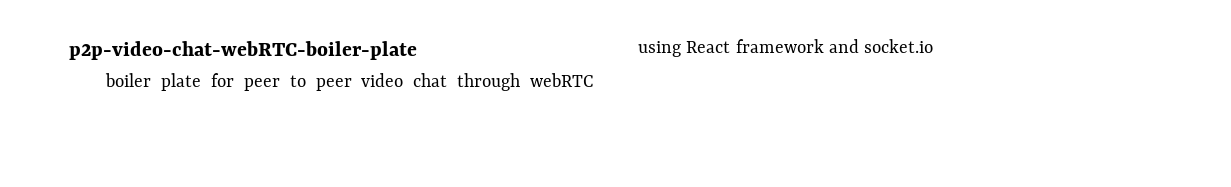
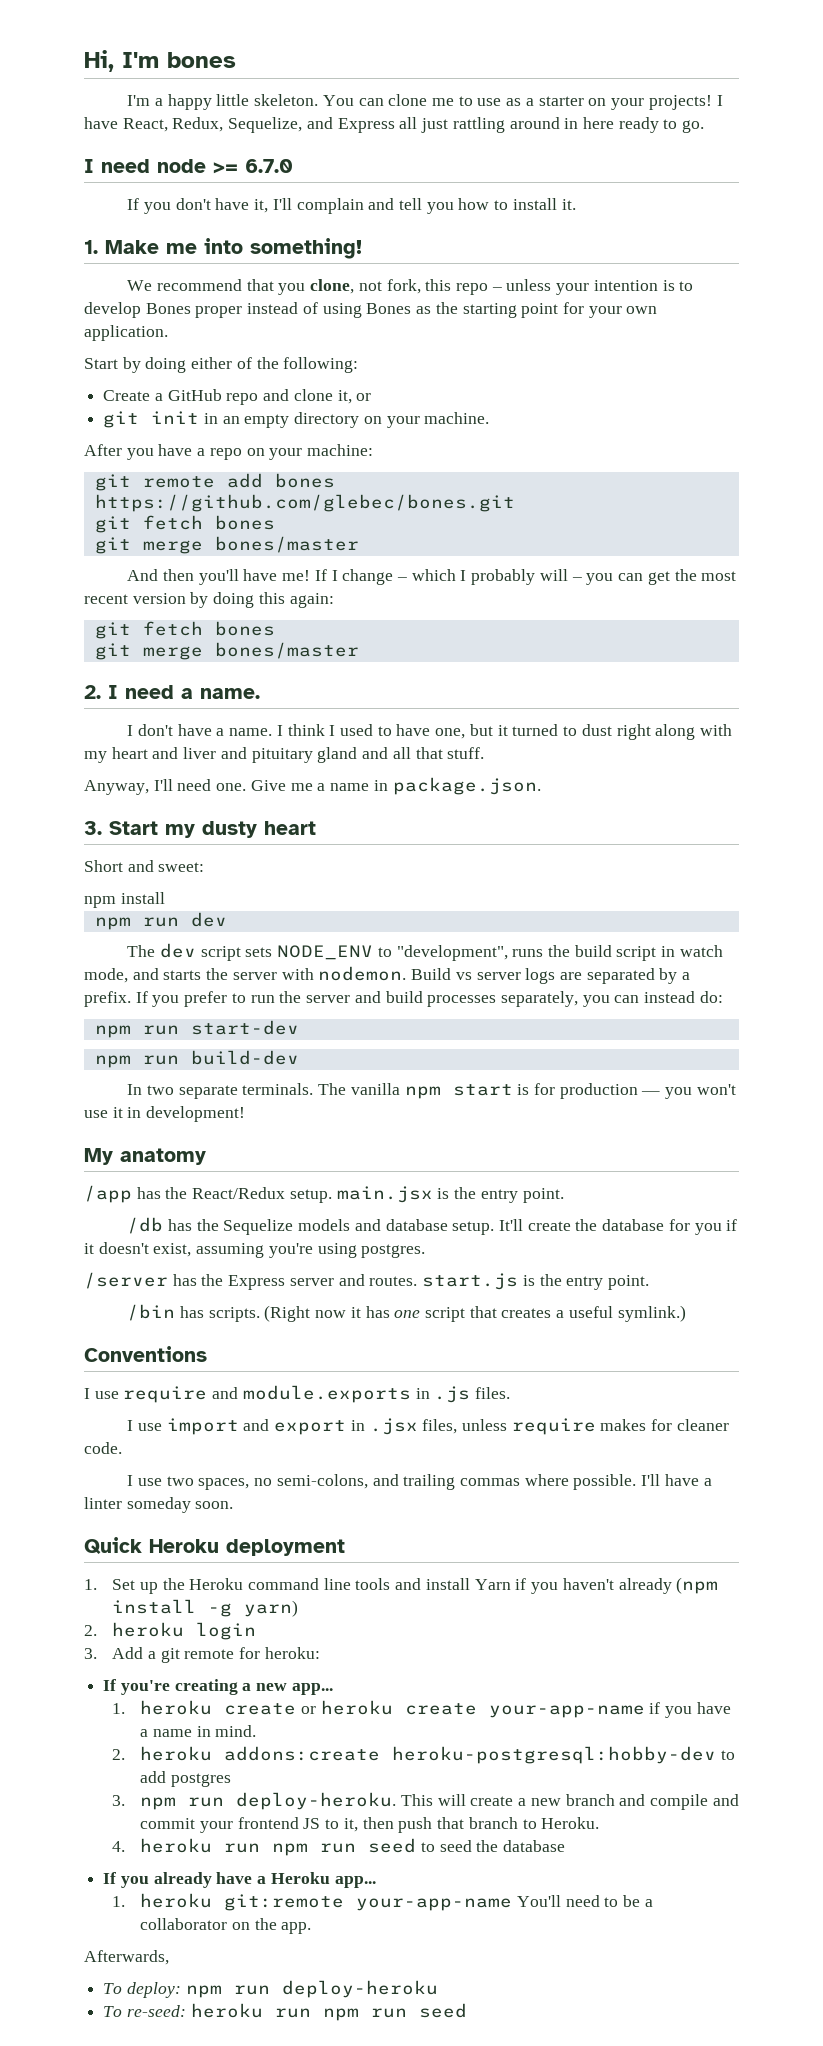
- p2p-video-chat-webRTC-boiler-plate
- boiler plate for peer to peer video chat through webRTC using React framework and socket.io
+ Hi, I'm bones
+ I'm a happy little skeleton. You can clone me to use as a starter on your projects! I have React, Redux, Sequelize, and Express all just rattling around in here ready to go.
+ I need node >= 6.7.0
+ If you don't have it, I'll complain and tell you how to install it.
+ 1. Make me into something!
+ We recommend that you clone, not fork, this repo – unless your intention is to develop Bones proper instead of using Bones as the starting point for your own application.
+ Start by doing either of the following:
+ Create a GitHub repo and clone it, or
+ git init in an empty directory on your machine.
+ After you have a repo on your machine:
+ git remote add bones https://github.com/glebec/bones.git
+ git fetch bones
+ git merge bones/master
+ And then you'll have me! If I change – which I probably will – you can get the most recent version by doing this again:
+ git fetch bones
+ git merge bones/master
+ 2. I need a name.
+ I don't have a name. I think I used to have one, but it turned to dust right along with my heart and liver and pituitary gland and all that stuff.
+ Anyway, I'll need one. Give me a name in package.json.
+ 3. Start my dusty heart
+ Short and sweet:
+ npm install
+ npm run dev
+ The dev script sets NODE_ENV to "development", runs the build script in watch mode, and starts the server with nodemon. Build vs server logs are separated by a prefix. If you prefer to run the server and build processes separately, you can instead do:
+ npm run start-dev
+ npm run build-dev
+ In two separate terminals. The vanilla npm start is for production — you won't use it in development!
+ My anatomy
+ /app has the React/Redux setup. main.jsx is the entry point.
+ /db has the Sequelize models and database setup. It'll create the database for you if it doesn't exist, assuming you're using postgres.
+ /server has the Express server and routes. start.js is the entry point.
+ /bin has scripts. (Right now it has one script that creates a useful symlink.)
+ Conventions
+ I use require and module.exports in .js files.
+ I use import and export in .jsx files, unless require makes for cleaner code.
+ I use two spaces, no semi-colons, and trailing commas where possible. I'll have a linter someday soon.
+ Quick Heroku deployment
+ 1. Set up the Heroku command line tools and install Yarn if you haven't already (npm install -g yarn)
+ 2. heroku login
+ 3. Add a git remote for heroku:
+ If you're creating a new app...
+ 1. heroku create or heroku create your-app-name if you have a name in mind.
+ 2. heroku addons:create heroku-postgresql:hobby-dev to add postgres
+ 3. npm run deploy-heroku. This will create a new branch and compile and commit your frontend JS to it, then push that branch to Heroku.
+ 4. heroku run npm run seed to seed the database
+ If you already have a Heroku app...
+ 1. heroku git:remote your-app-name You'll need to be a collaborator on the app.
+ Afterwards,
+ To deploy: npm run deploy-heroku
+ To re-seed: heroku run npm run seed

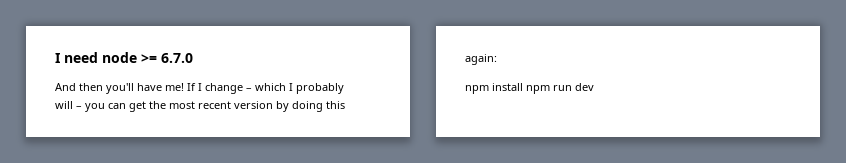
- Hi, I'm bones
- I'm a happy little skeleton. You can clone me to use as a starter on your projects! I have React, Redux, Sequelize, and Express all just rattling around in here ready to go.
- If you don't have it, I'll complain and tell you how to install it.
- 1. Make me into something!
- We recommend that you clone, not fork, this repo – unless your intention is to develop Bones proper instead of using Bones as the starting point for your own application.
- Start by doing either of the following:
- Create a GitHub repo and clone it, or
- git init in an empty directory on your machine.
- After you have a repo on your machine:
- git remote add bones https://github.com/glebec/bones.git
- git fetch bones
- git merge bones/master
  If I change – which I probably will – you can get the most recent version by doing this again:
- git fetch bones
- git merge bones/master
- 2. I need a name.
- I don't have a name. I think I used to have one, but it turned to dust right along with my heart and liver and pituitary gland and all that stuff.
- Anyway, I'll need one. Give me a name in package.json.
- 3. Start my dusty heart
- Short and sweet:
- npm install
- npm run dev
+ npm install npm run dev
- The dev script sets NODE_ENV to "development", runs the build script in watch mode, and starts the server with nodemon. Build vs server logs are separated by a prefix. If you prefer to run the server and build processes separately, you can instead do:
- npm run start-dev
- npm run build-dev
- In two separate terminals. The vanilla npm start is for production — you won't use it in development!
- My anatomy
- /app has the React/Redux setup. main.jsx is the entry point.
- /db has the Sequelize models and database setup. It'll create the database for you if it doesn't exist, assuming you're using postgres.
- /server has the Express server and routes. start.js is the entry point.
- /bin has scripts. (Right now it has one script that creates a useful symlink.)
- Conventions
- I use require and module.exports in .js files.
- I use import and export in .jsx files, unless require makes for cleaner code.
- I use two spaces, no semi-colons, and trailing commas where possible. I'll have a linter someday soon.
- Quick Heroku deployment
- 1. Set up the Heroku command line tools and install Yarn if you haven't already (npm install -g yarn)
- 2. heroku login
- 3. Add a git remote for heroku:
- If you're creating a new app...
- 1. heroku create or heroku create your-app-name if you have a name in mind.
- 2. heroku addons:create heroku-postgresql:hobby-dev to add postgres
- 3. npm run deploy-heroku. This will create a new branch and compile and commit your frontend JS to it, then push that branch to Heroku.
- 4. heroku run npm run seed to seed the database
- If you already have a Heroku app...
- 1. heroku git:remote your-app-name You'll need to be a collaborator on the app.
- Afterwards,
- To deploy: npm run deploy-heroku
- To re-seed: heroku run npm run seed

